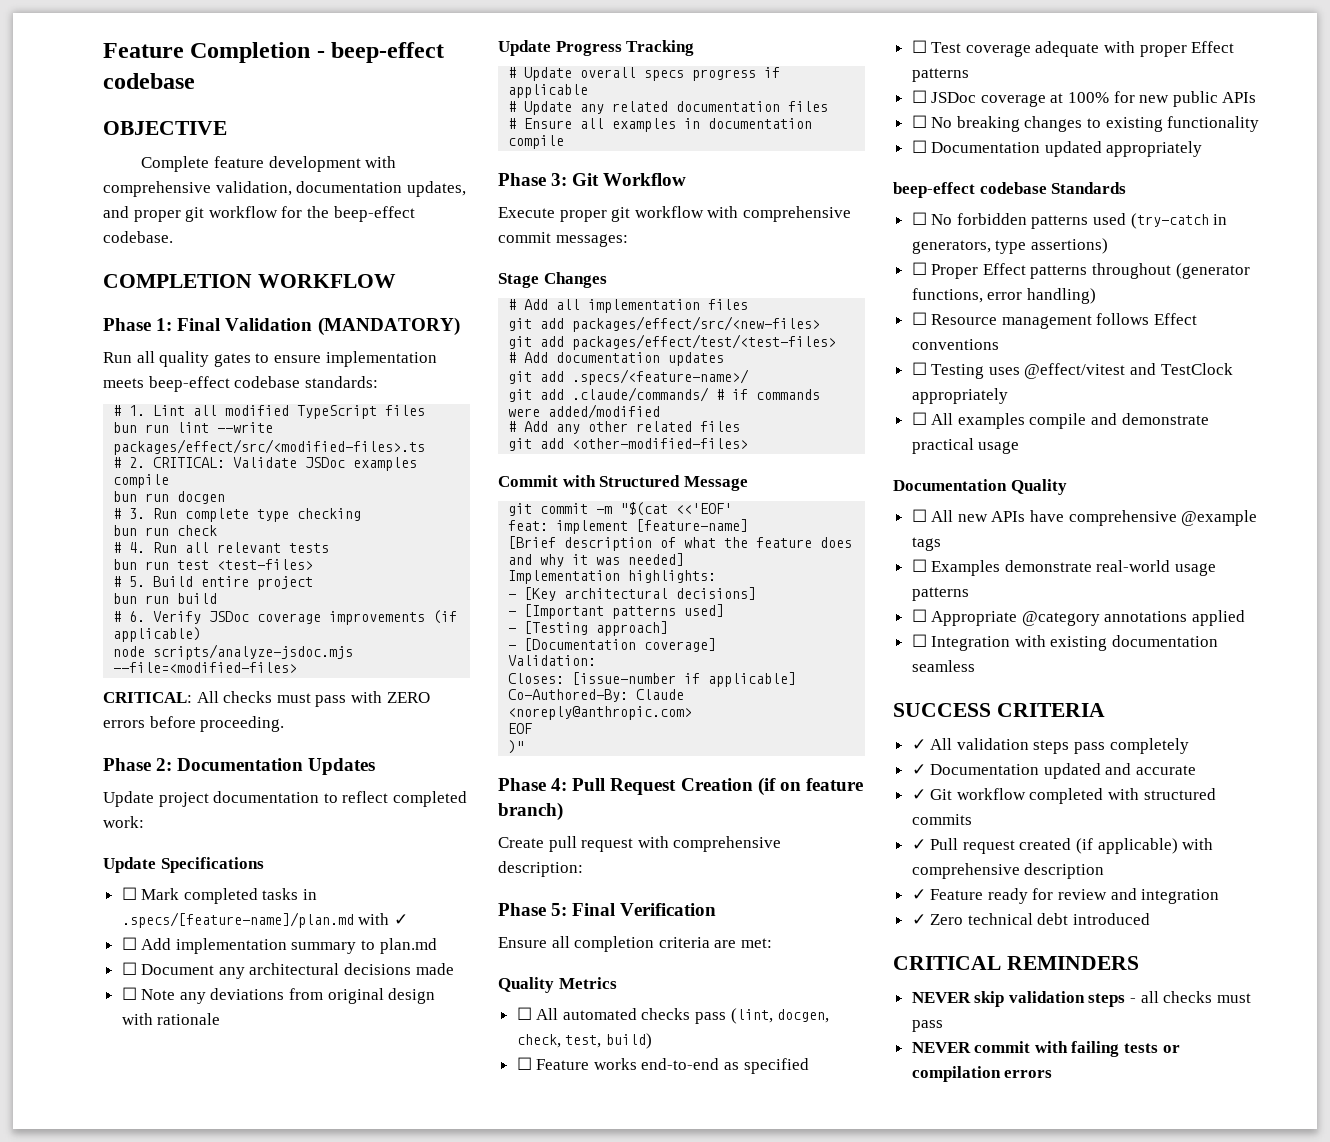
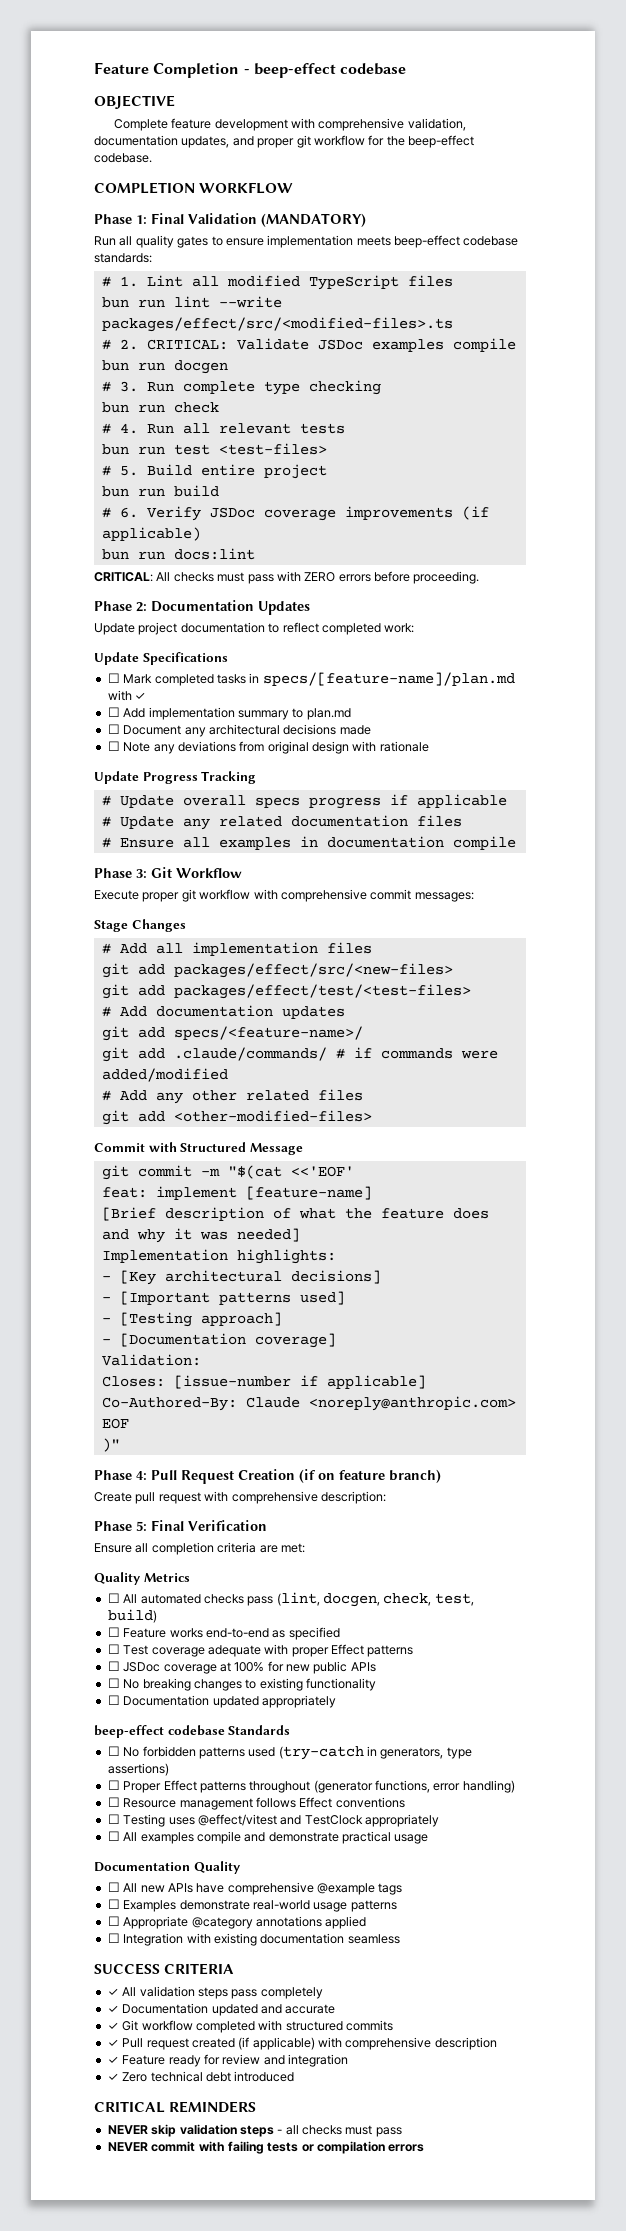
- node scripts/analyze-jsdoc.mjs --file=<modified-files>
+ bun run docs:lint
- ☐ Mark completed tasks in .specs/[feature-name]/plan.md with ✓
+ ☐ Mark completed tasks in specs/[feature-name]/plan.md with ✓
- git add .specs/<feature-name>/
+ git add specs/<feature-name>/

